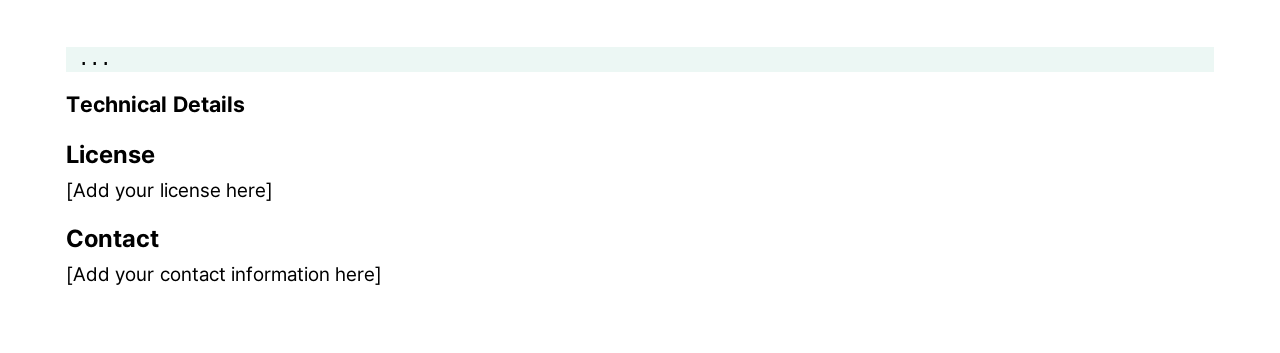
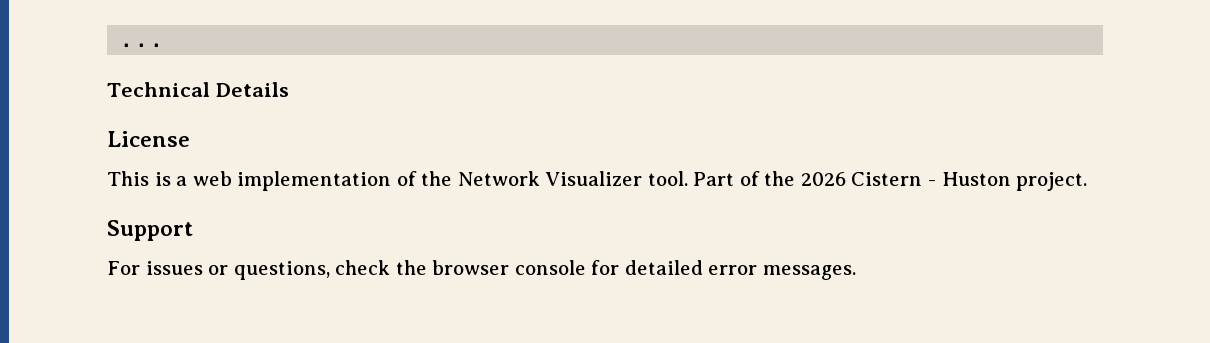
- [Add your license here]
- Contact
- [Add your contact information here]
+ This is a web implementation of the Network Visualizer tool. Part of the 2026 Cistern - Huston project.
+ Support
+ For issues or questions, check the browser console for detailed error messages.

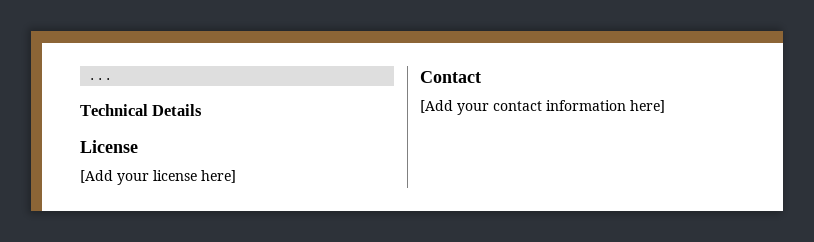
- This is a web implementation of the Network Visualizer tool. Part of the 2026 Cistern - Huston project.
- Support
- For issues or questions, check the browser console for detailed error messages.
+ [Add your license here]
+ Contact
+ [Add your contact information here]

